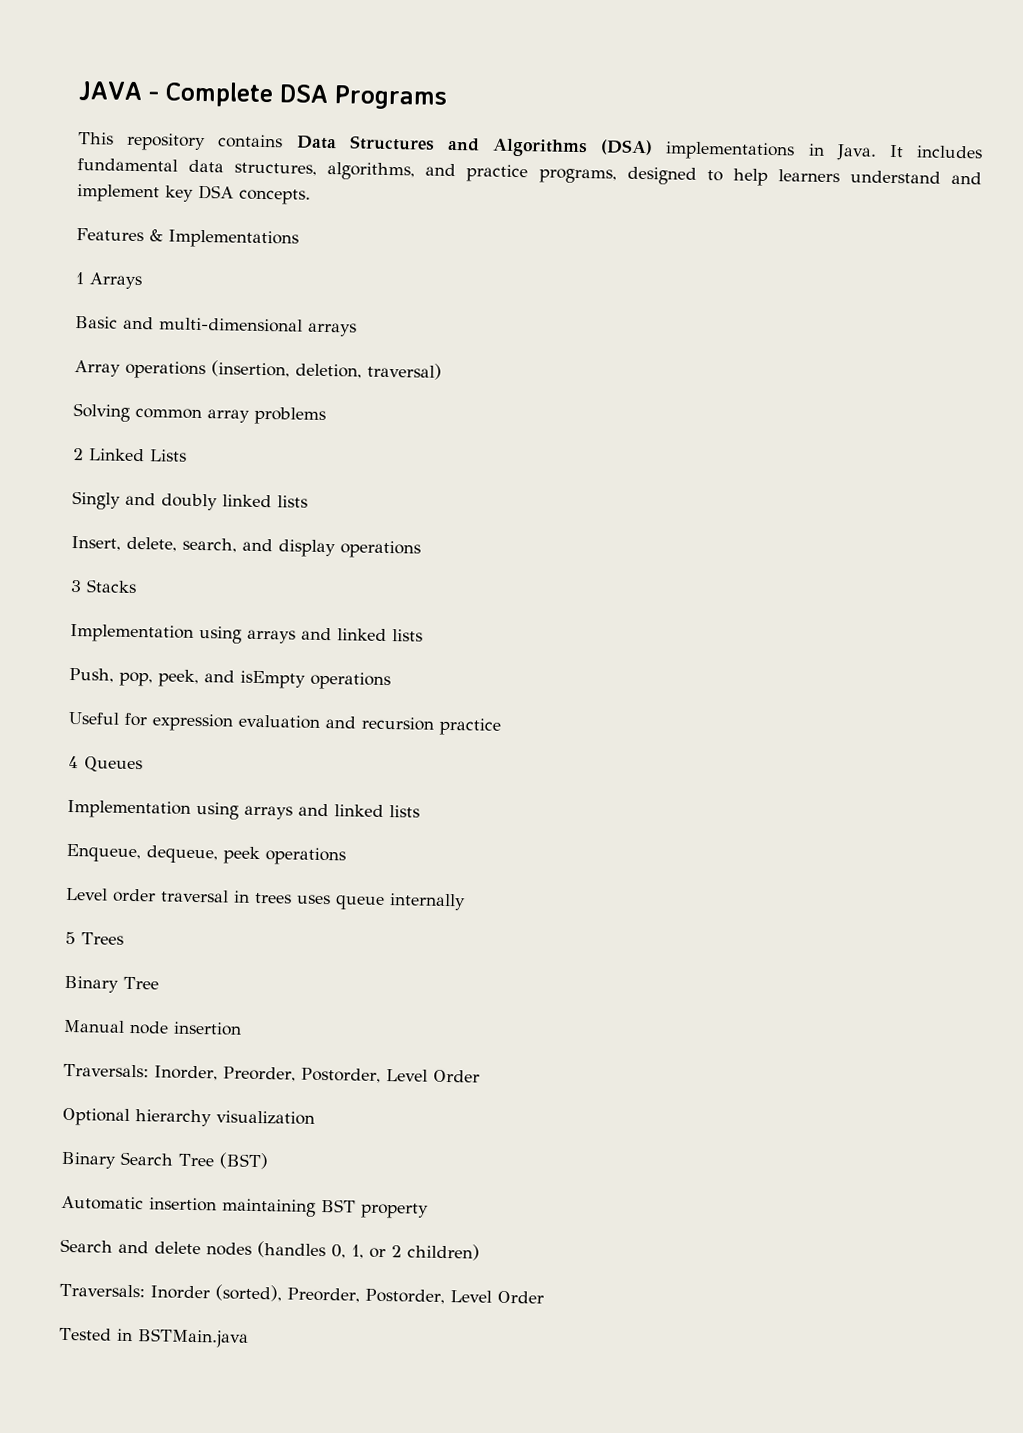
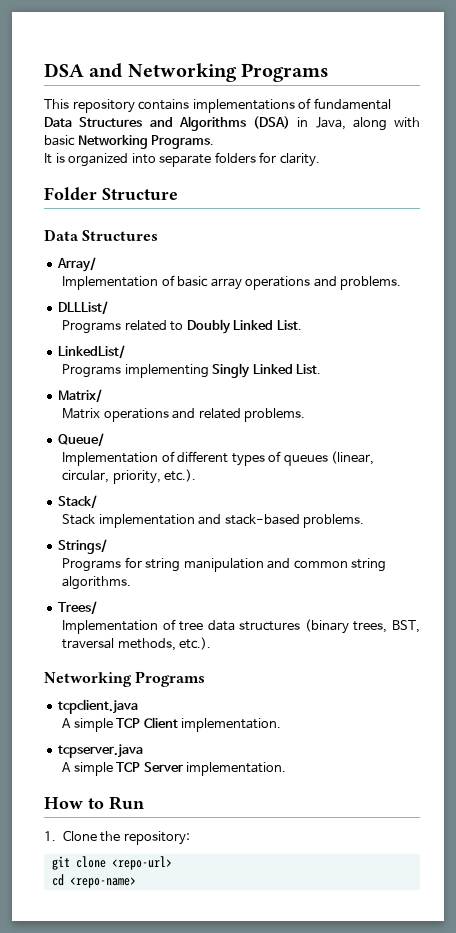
- JAVA - Complete DSA Programs
+ DSA and Networking Programs
- This repository contains Data Structures and Algorithms (DSA) implementations in Java. It includes fundamental data structures, algorithms, and practice programs, designed to help learners understand and implement key DSA concepts.
- Features & Implementations
- 1 Arrays
- Basic and multi-dimensional arrays
- Array operations (insertion, deletion, traversal)
- Solving common array problems
- 2 Linked Lists
- Singly and doubly linked lists
- Insert, delete, search, and display operations
- 3 Stacks
- Implementation using arrays and linked lists
- Push, pop, peek, and isEmpty operations
- Useful for expression evaluation and recursion practice
- 4 Queues
- Implementation using arrays and linked lists
- Enqueue, dequeue, peek operations
- Level order traversal in trees uses queue internally
- 5 Trees
- Binary Tree
- Manual node insertion
- Traversals: Inorder, Preorder, Postorder, Level Order
- Optional hierarchy visualization
- Binary Search Tree (BST)
- Automatic insertion maintaining BST property
- Search and delete nodes (handles 0, 1, or 2 children)
- Traversals: Inorder (sorted), Preorder, Postorder, Level Order
- Tested in BSTMain.java
+ This repository contains implementations of fundamental Data Structures and Algorithms (DSA) in Java, along with basic Networking Programs.
+ It is organized into separate folders for clarity.
+ Folder Structure
+ Data Structures
+ Array/
+ Implementation of basic array operations and problems.
+ DLLList/
+ Programs related to Doubly Linked List.
+ LinkedList/
+ Programs implementing Singly Linked List.
+ Matrix/
+ Matrix operations and related problems.
+ Queue/
+ Implementation of different types of queues (linear, circular, priority, etc.).
+ Stack/
+ Stack implementation and stack-based problems.
+ Strings/
+ Programs for string manipulation and common string algorithms.
+ Trees/
+ Implementation of tree data structures (binary trees, BST, traversal methods, etc.).
+ Networking Programs
+ tcpclient.java
+ A simple TCP Client implementation.
+ tcpserver.java
+ A simple TCP Server implementation.
+ How to Run
+ 1. Clone the repository:
+ git clone <repo-url>
+ cd <repo-name>

